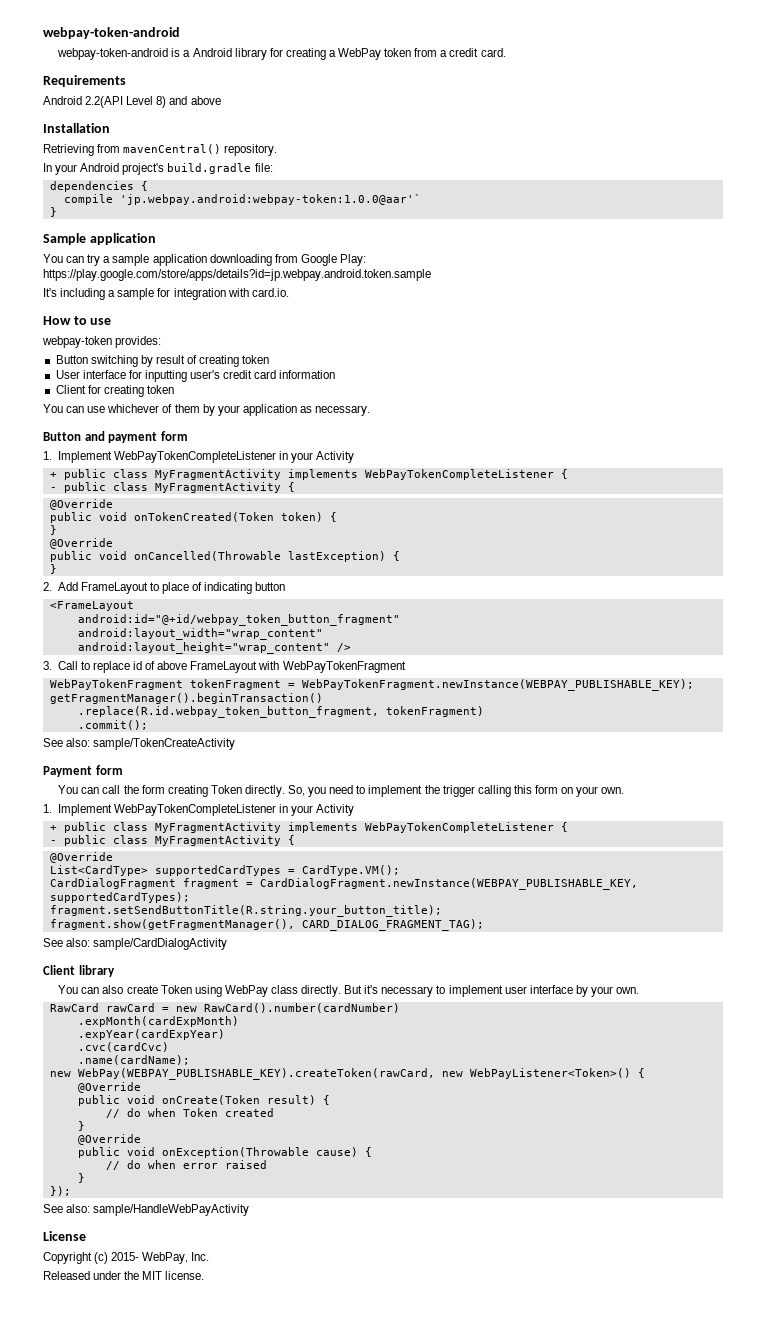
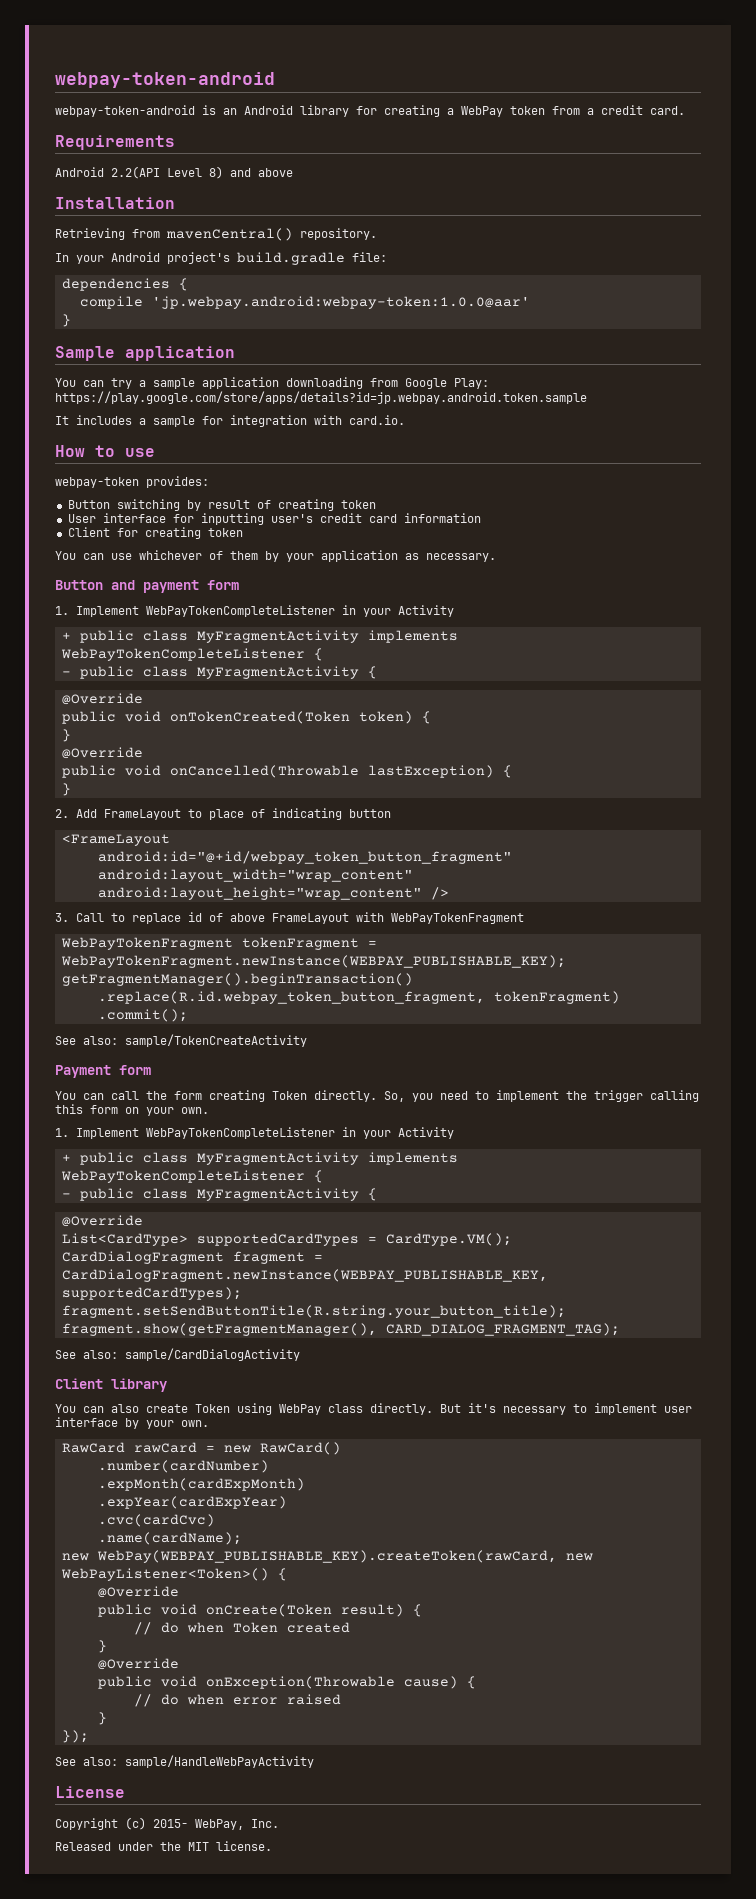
- webpay-token-android is a Android library for creating a WebPay token from a credit card.
+ webpay-token-android is an Android library for creating a WebPay token from a credit card.
- compile 'jp.webpay.android:webpay-token:1.0.0@aar'`
+ compile 'jp.webpay.android:webpay-token:1.0.0@aar'
- It's including a sample for integration with card.io.
+ It includes a sample for integration with card.io.
- RawCard rawCard = new RawCard().number(cardNumber)
+ RawCard rawCard = new RawCard()
+ .number(cardNumber)

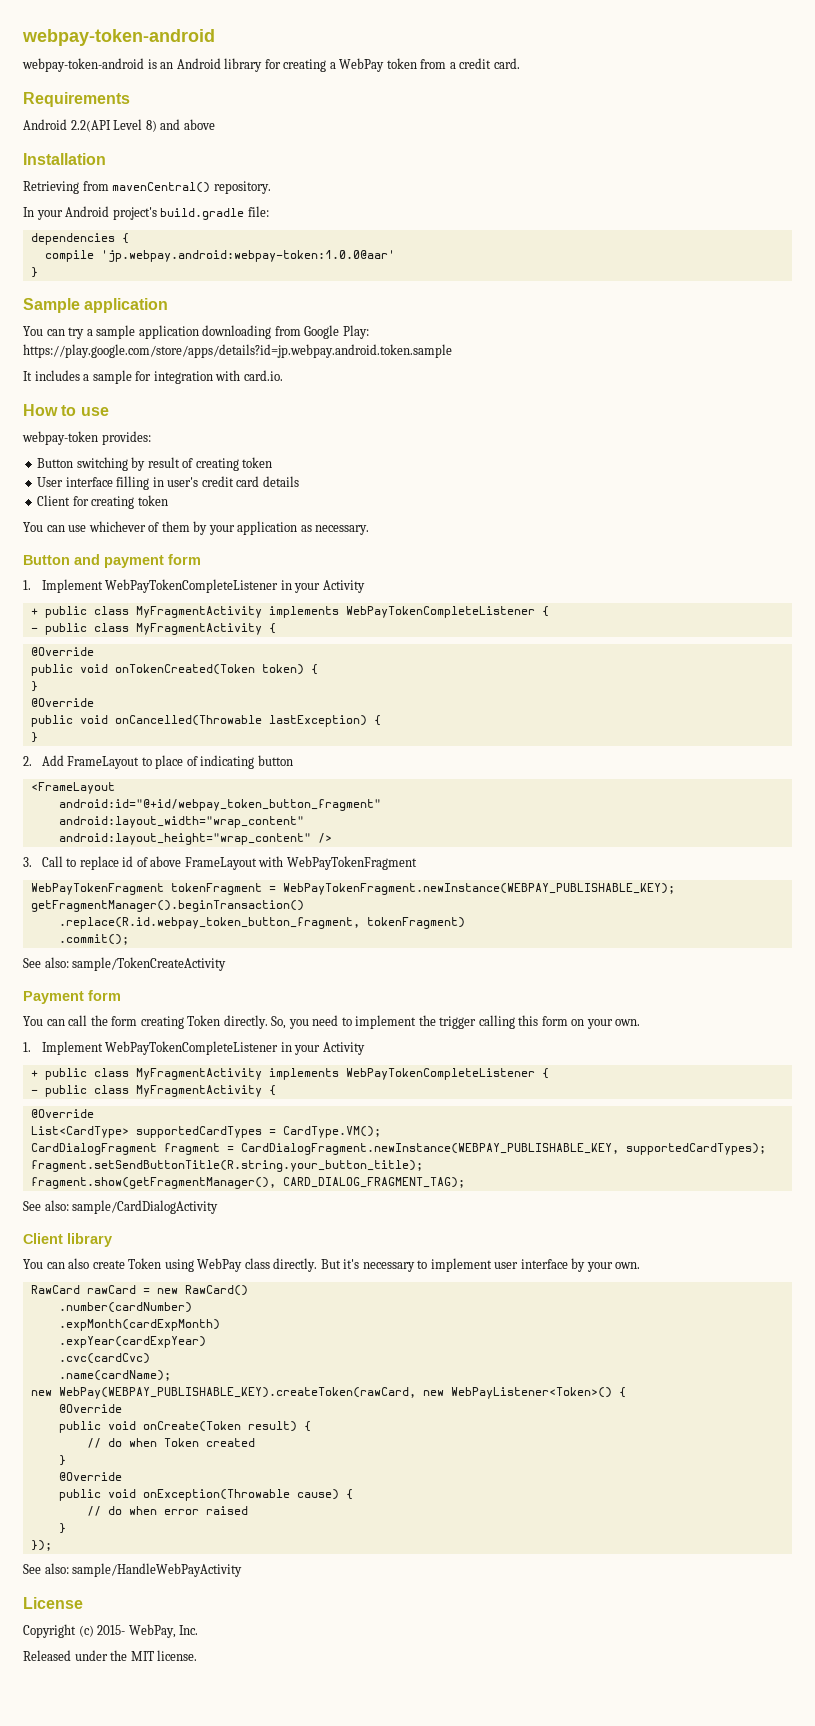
- User interface for inputting user's credit card information
+ User interface filling in user's credit card details

